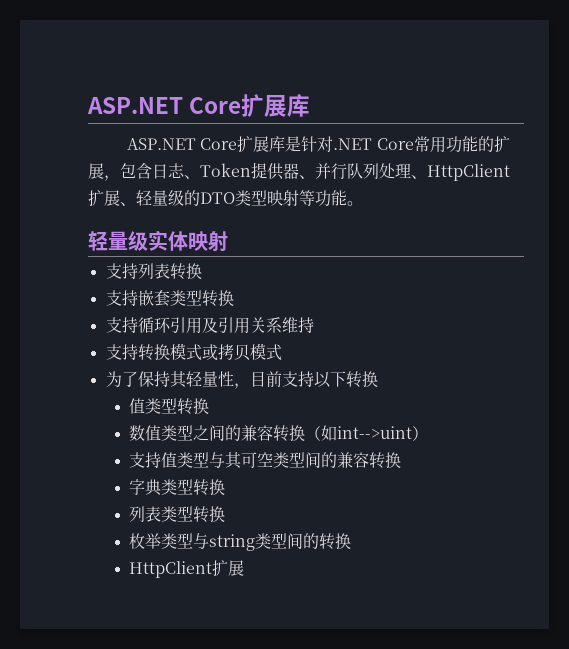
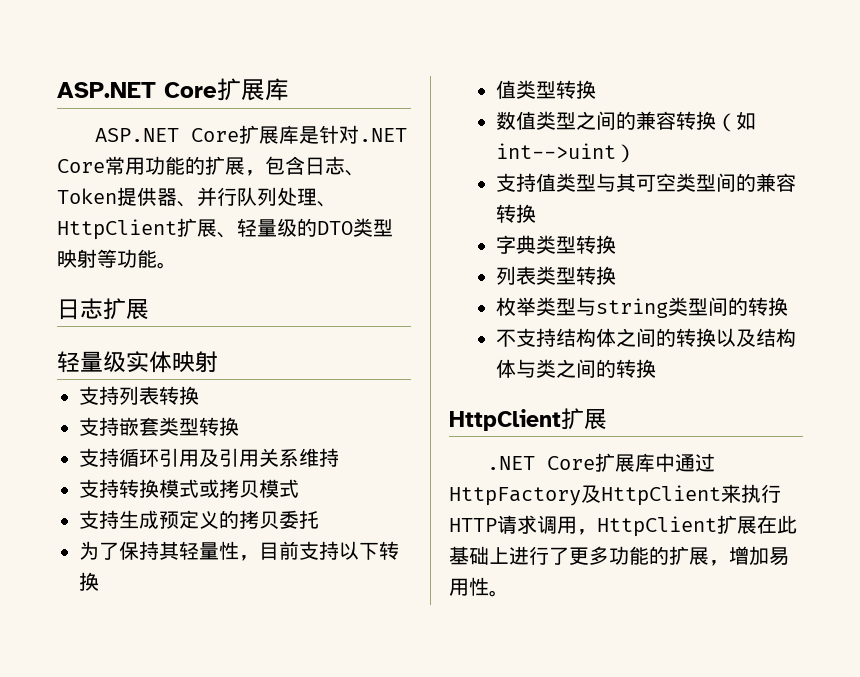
+ 日志扩展
+ 支持生成预定义的拷贝委托
  枚举类型与string类型间的转换
+ 不支持结构体之间的转换以及结构体与类之间的转换
  HttpClient扩展
+ .NET Core扩展库中通过HttpFactory及HttpClient来执行HTTP请求调用，HttpClient扩展在此基础上进行了更多功能的扩展，增加易用性。

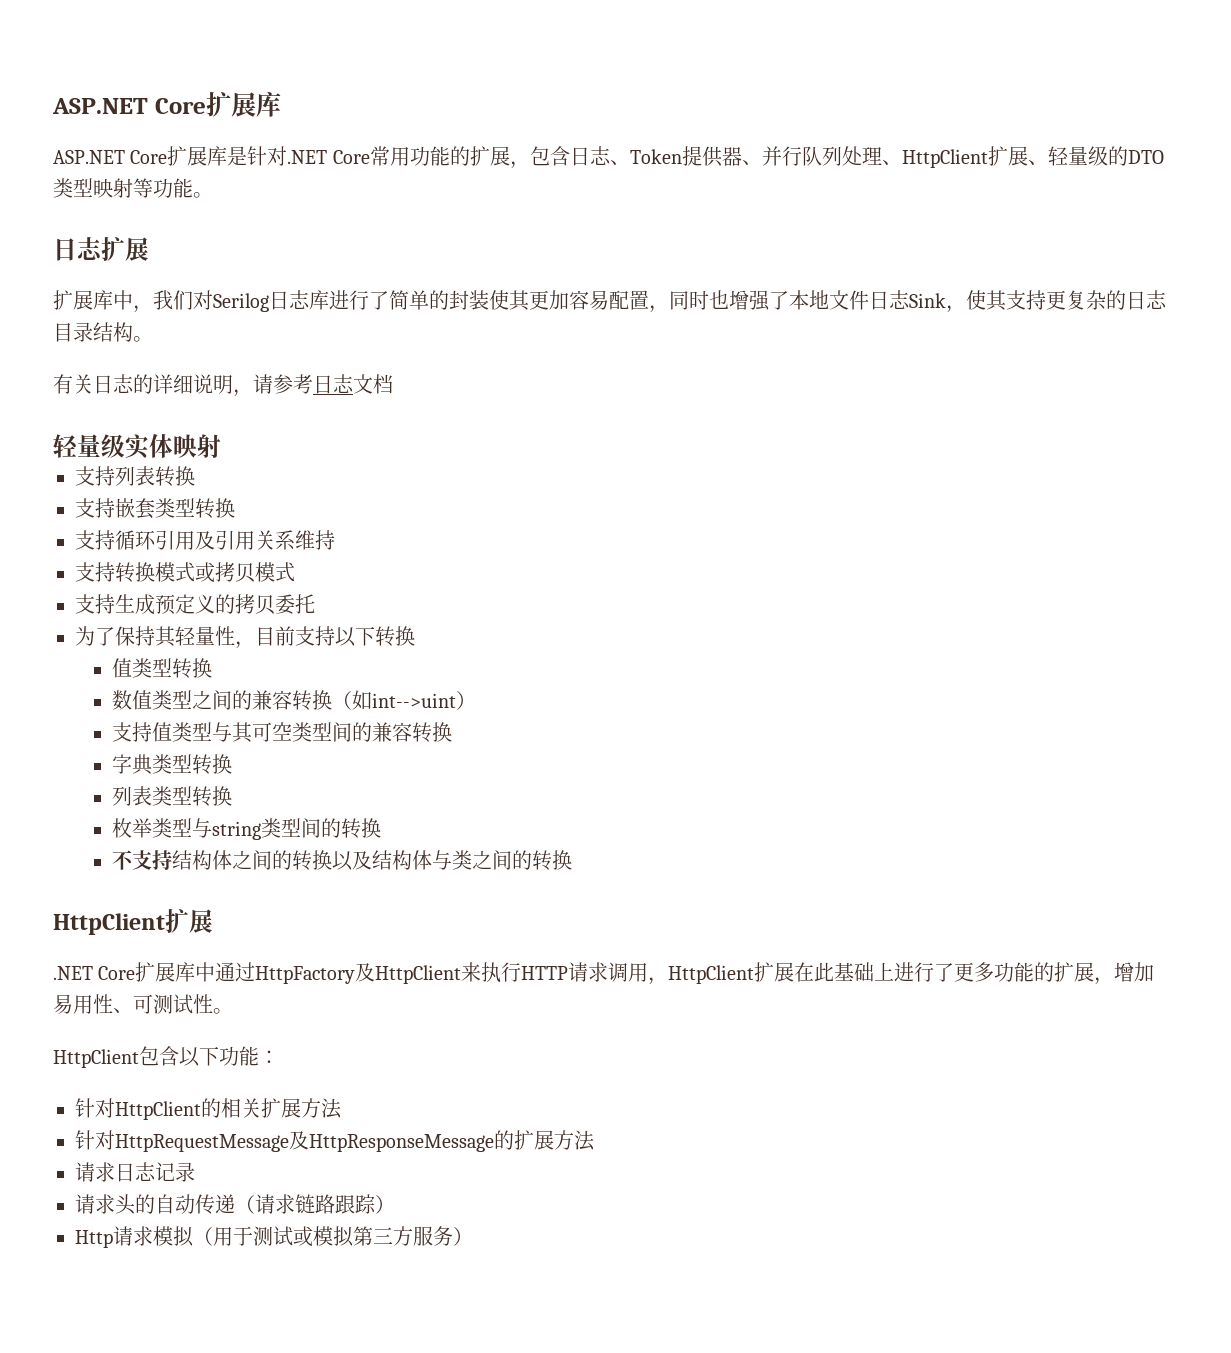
+ 扩展库中，我们对Serilog日志库进行了简单的封装使其更加容易配置，同时也增强了本地文件日志Sink，使其支持更复杂的日志目录结构。
+ 有关日志的详细说明，请参考日志文档
- .NET Core扩展库中通过HttpFactory及HttpClient来执行HTTP请求调用，HttpClient扩展在此基础上进行了更多功能的扩展，增加易用性。
+ .NET Core扩展库中通过HttpFactory及HttpClient来执行HTTP请求调用，HttpClient扩展在此基础上进行了更多功能的扩展，增加易用性、可测试性。
+ HttpClient包含以下功能：
+ 针对HttpClient的相关扩展方法
+ 针对HttpRequestMessage及HttpResponseMessage的扩展方法
+ 请求日志记录
+ 请求头的自动传递（请求链路跟踪）
+ Http请求模拟（用于测试或模拟第三方服务）

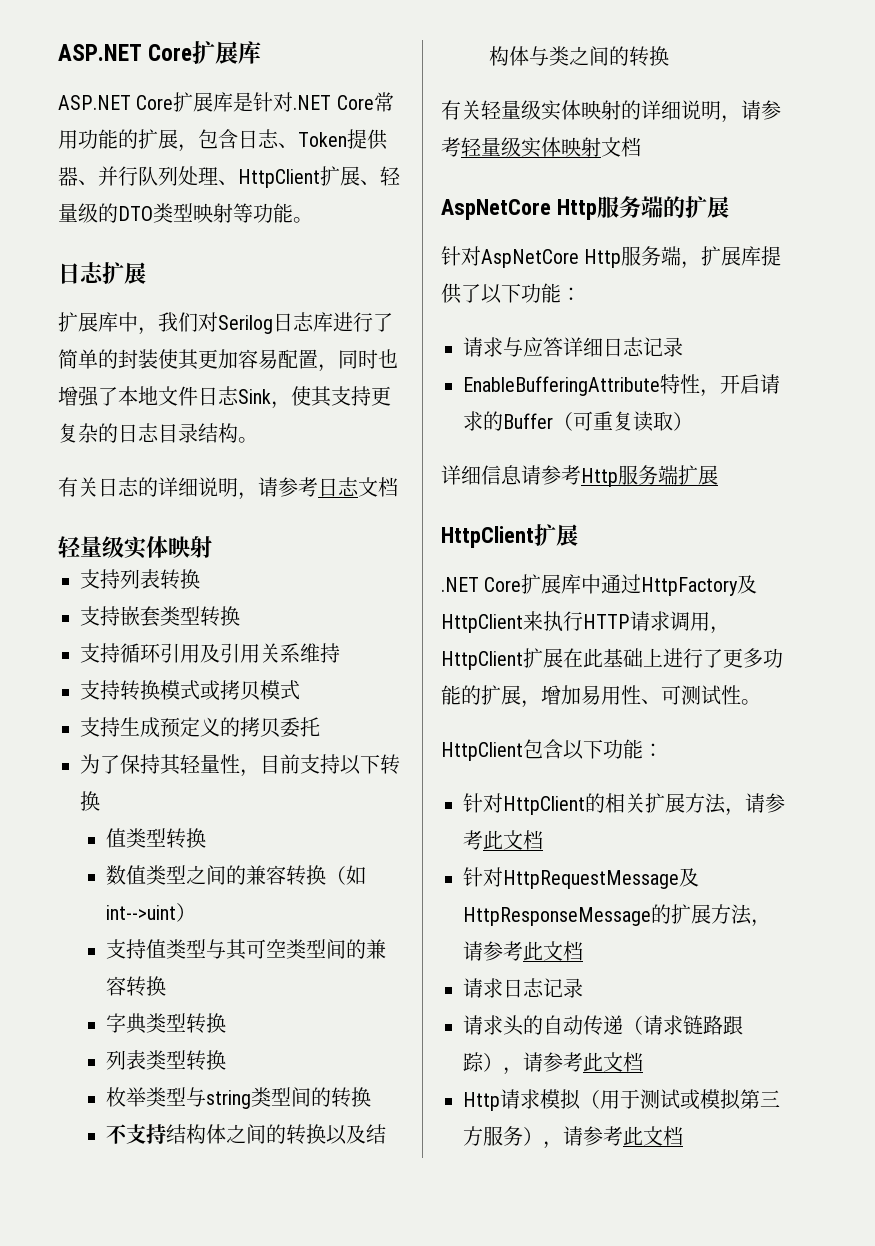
+ 有关轻量级实体映射的详细说明，请参考轻量级实体映射文档
+ AspNetCore Http服务端的扩展
+ 针对AspNetCore Http服务端，扩展库提供了以下功能：
+ 请求与应答详细日志记录
+ EnableBufferingAttribute特性，开启请求的Buffer（可重复读取）
+ 详细信息请参考Http服务端扩展
- 针对HttpClient的相关扩展方法
+ 针对HttpClient的相关扩展方法，请参考此文档
- 针对HttpRequestMessage及HttpResponseMessage的扩展方法
+ 针对HttpRequestMessage及HttpResponseMessage的扩展方法，请参考此文档
- 请求头的自动传递（请求链路跟踪）
+ 请求头的自动传递（请求链路跟踪），请参考此文档
- Http请求模拟（用于测试或模拟第三方服务）
+ Http请求模拟（用于测试或模拟第三方服务），请参考此文档

